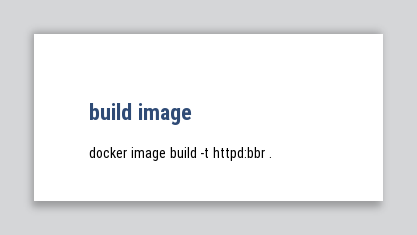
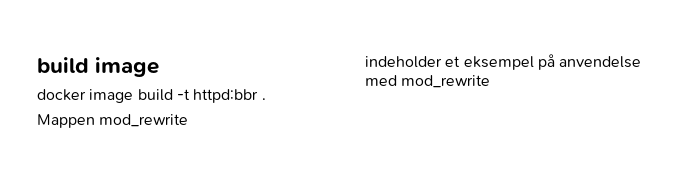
+ Mappen mod_rewrite
+ indeholder et eksempel på anvendelse med mod_rewrite

